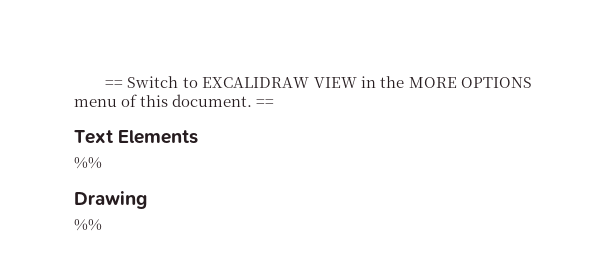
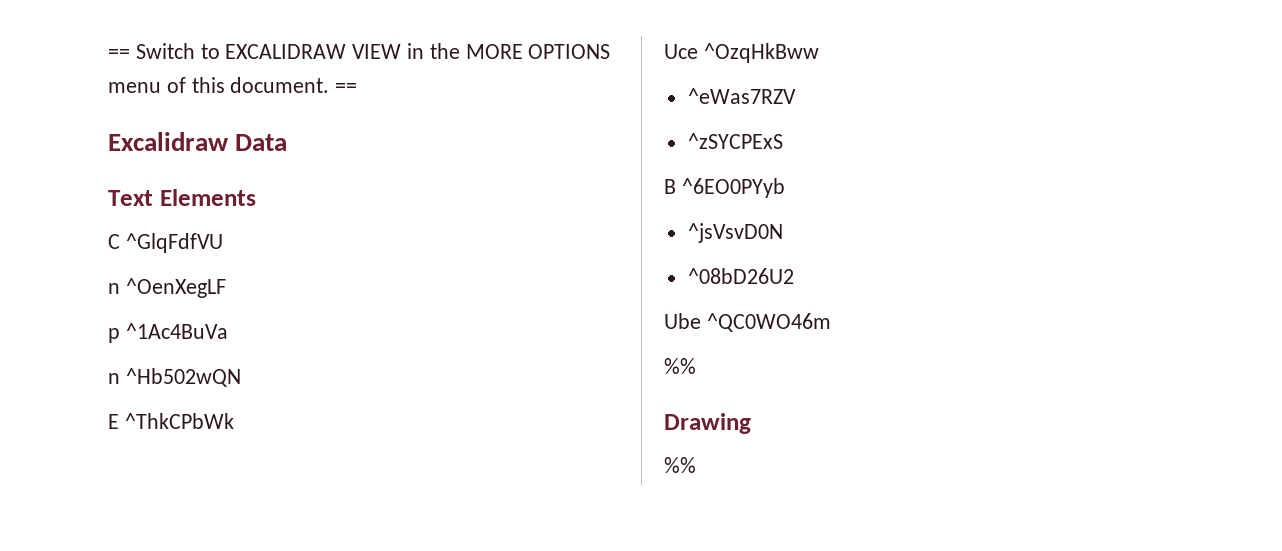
+ Excalidraw Data
+ C ^GlqFdfVU
+ n ^OenXegLF
+ p ^1Ac4BuVa
+ n ^Hb502wQN
+ E ^ThkCPbWk
+ Uce ^OzqHkBww
+ ^eWas7RZV
+ ^zSYCPExS
+ B ^6EO0PYyb
+ ^jsVsvD0N
+ ^08bD26U2
+ Ube ^QC0WO46m

